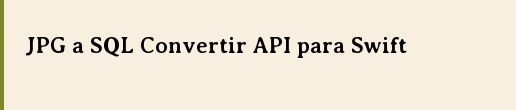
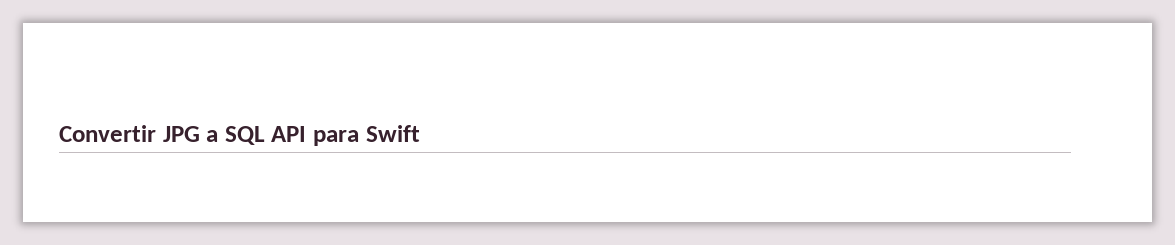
- JPG a SQL Convertir API para Swift
+ Convertir JPG a SQL API para Swift

